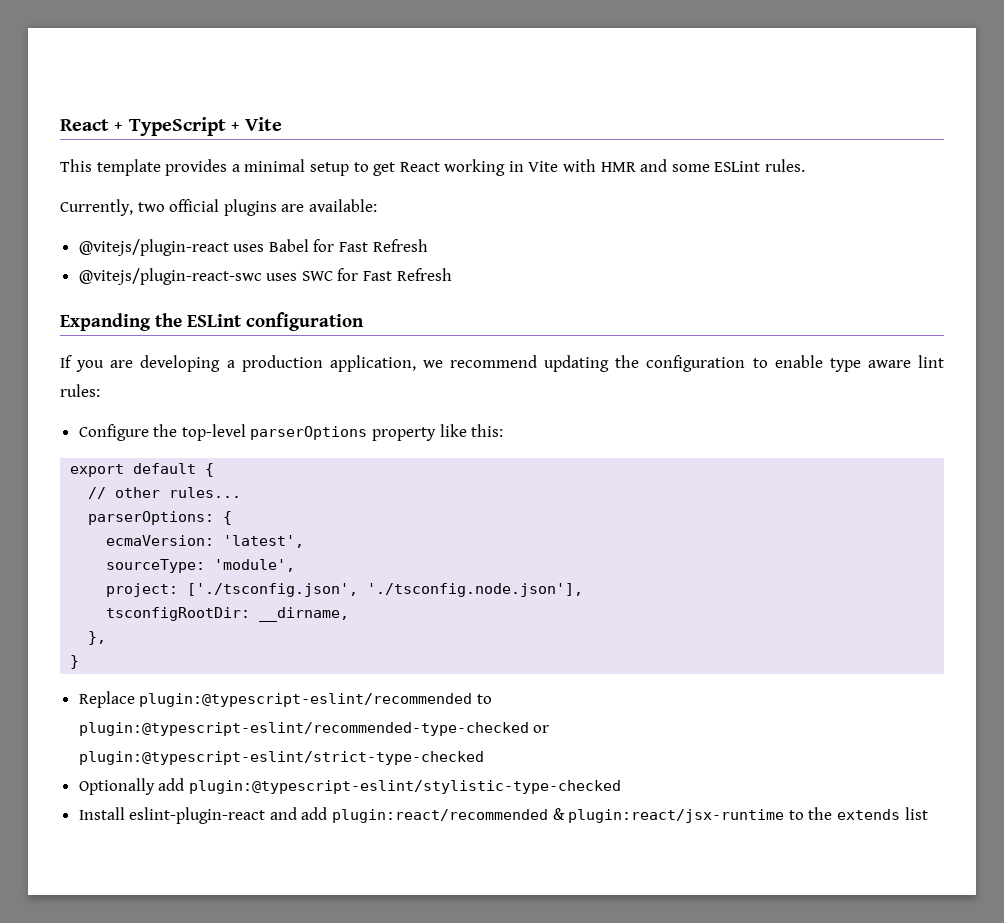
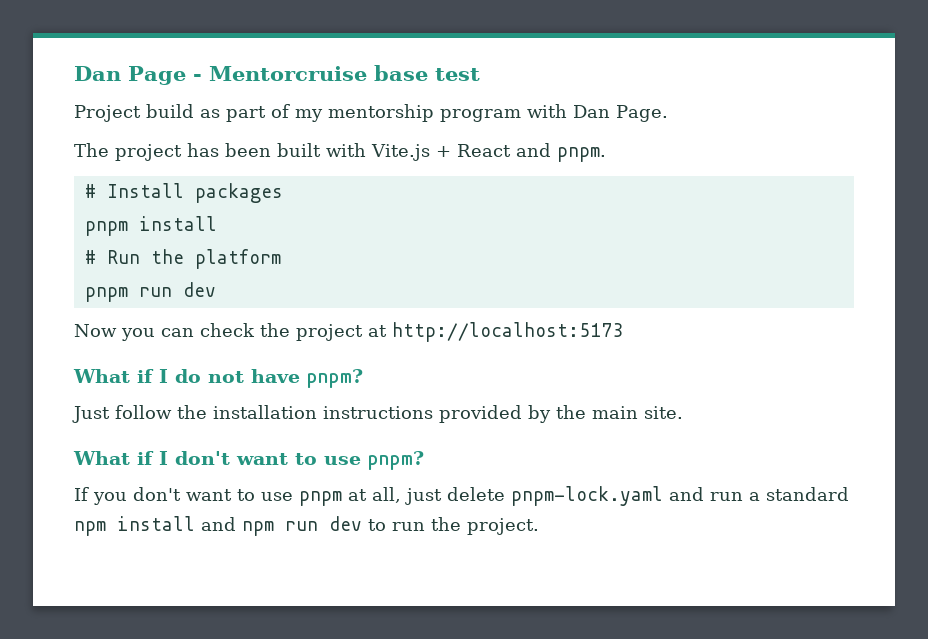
- React + TypeScript + Vite
- This template provides a minimal setup to get React working in Vite with HMR and some ESLint rules.
- Currently, two official plugins are available:
- @vitejs/plugin-react uses Babel for Fast Refresh
- @vitejs/plugin-react-swc uses SWC for Fast Refresh
- Expanding the ESLint configuration
- If you are developing a production application, we recommend updating the configuration to enable type aware lint rules:
- Configure the top-level parserOptions property like this:
- export default {
- // other rules...
- parserOptions: {
- ecmaVersion: 'latest',
- sourceType: 'module',
- project: ['./tsconfig.json', './tsconfig.node.json'],
- tsconfigRootDir: __dirname,
- },
- }
- Replace plugin:@typescript-eslint/recommended to plugin:@typescript-eslint/recommended-type-checked or plugin:@typescript-eslint/strict-type-checked
- Optionally add plugin:@typescript-eslint/stylistic-type-checked
- Install eslint-plugin-react and add plugin:react/recommended & plugin:react/jsx-runtime to the extends list
+ Dan Page - Mentorcruise base test
+ Project build as part of my mentorship program with Dan Page.
+ The project has been built with Vite.js + React and pnpm.
+ # Install packages
+ pnpm install
+ # Run the platform
+ pnpm run dev
+ Now you can check the project at http://localhost:5173
+ What if I do not have pnpm?
+ Just follow the installation instructions provided by the main site.
+ What if I don't want to use pnpm?
+ If you don't want to use pnpm at all, just delete pnpm-lock.yaml and run a standard npm install and npm run dev to run the project.

